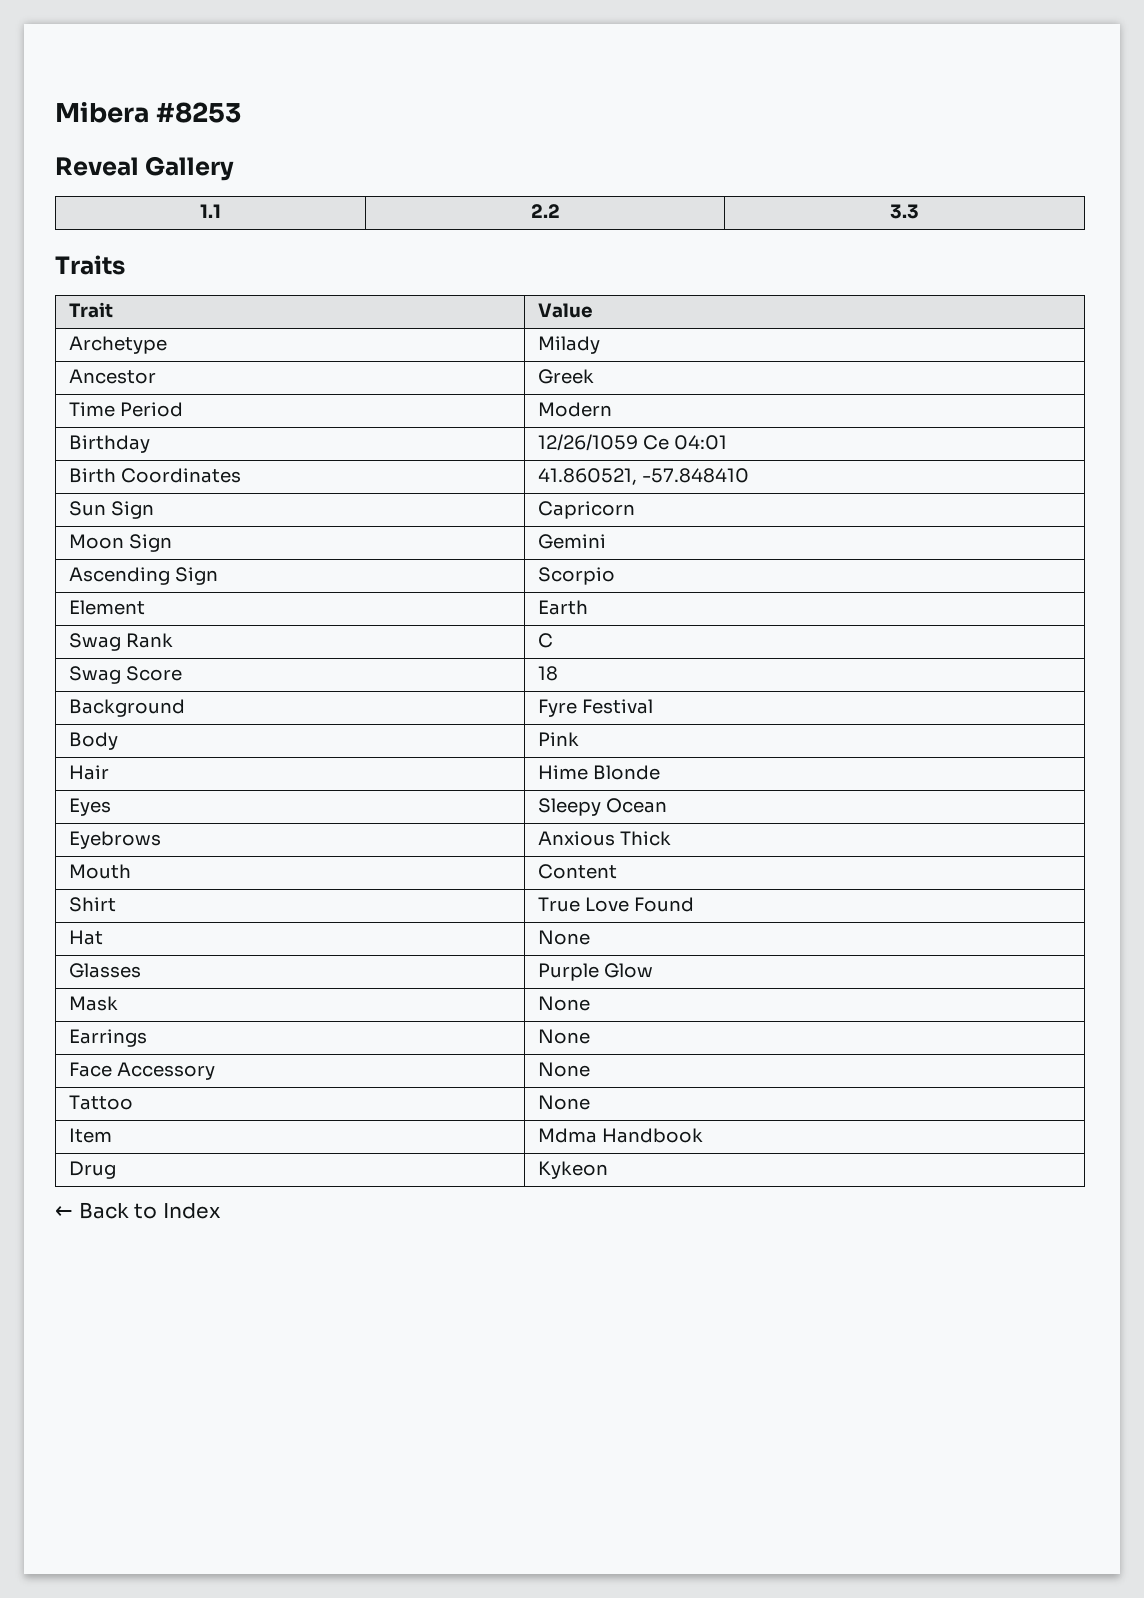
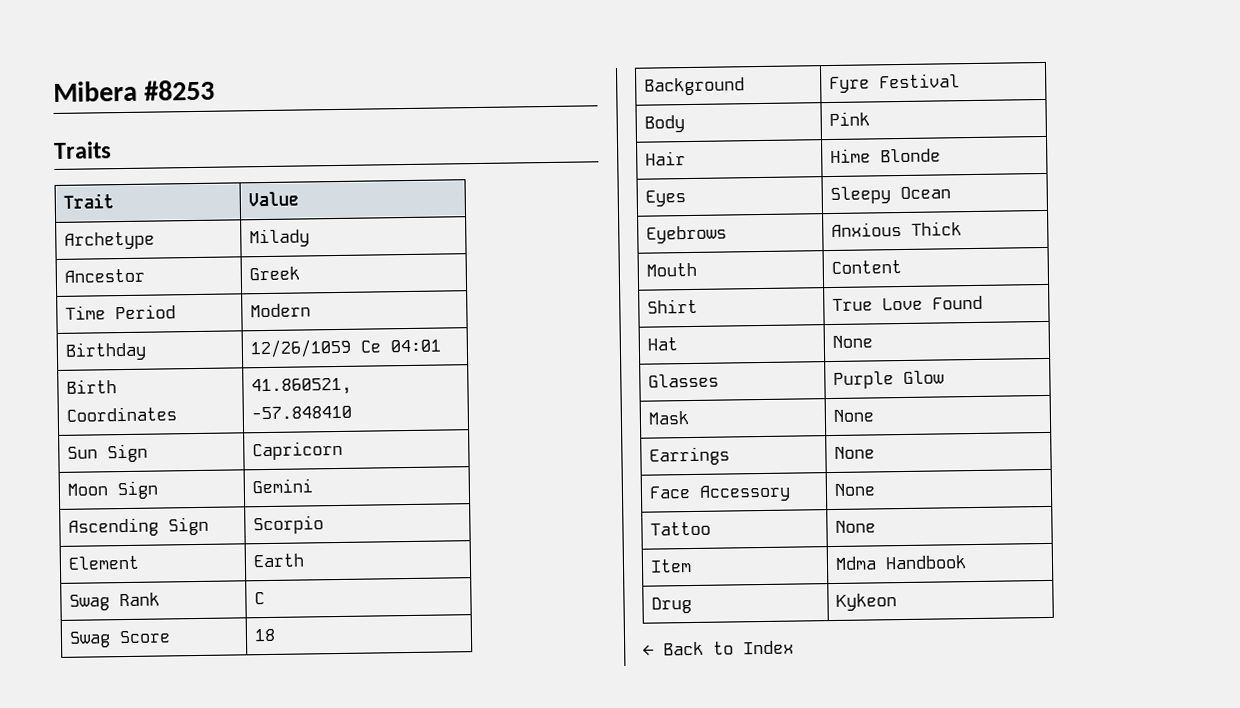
- Reveal Gallery
- 1.1 | 2.2 | 3.3

